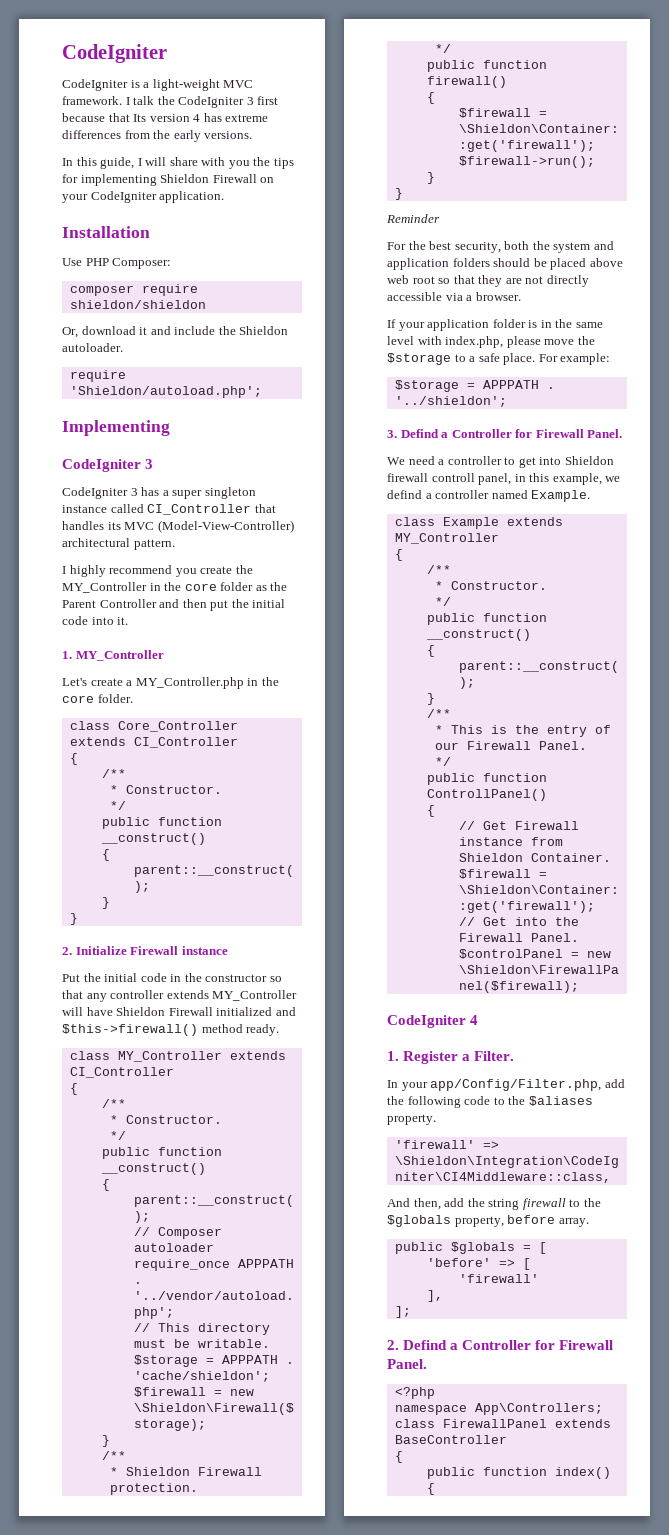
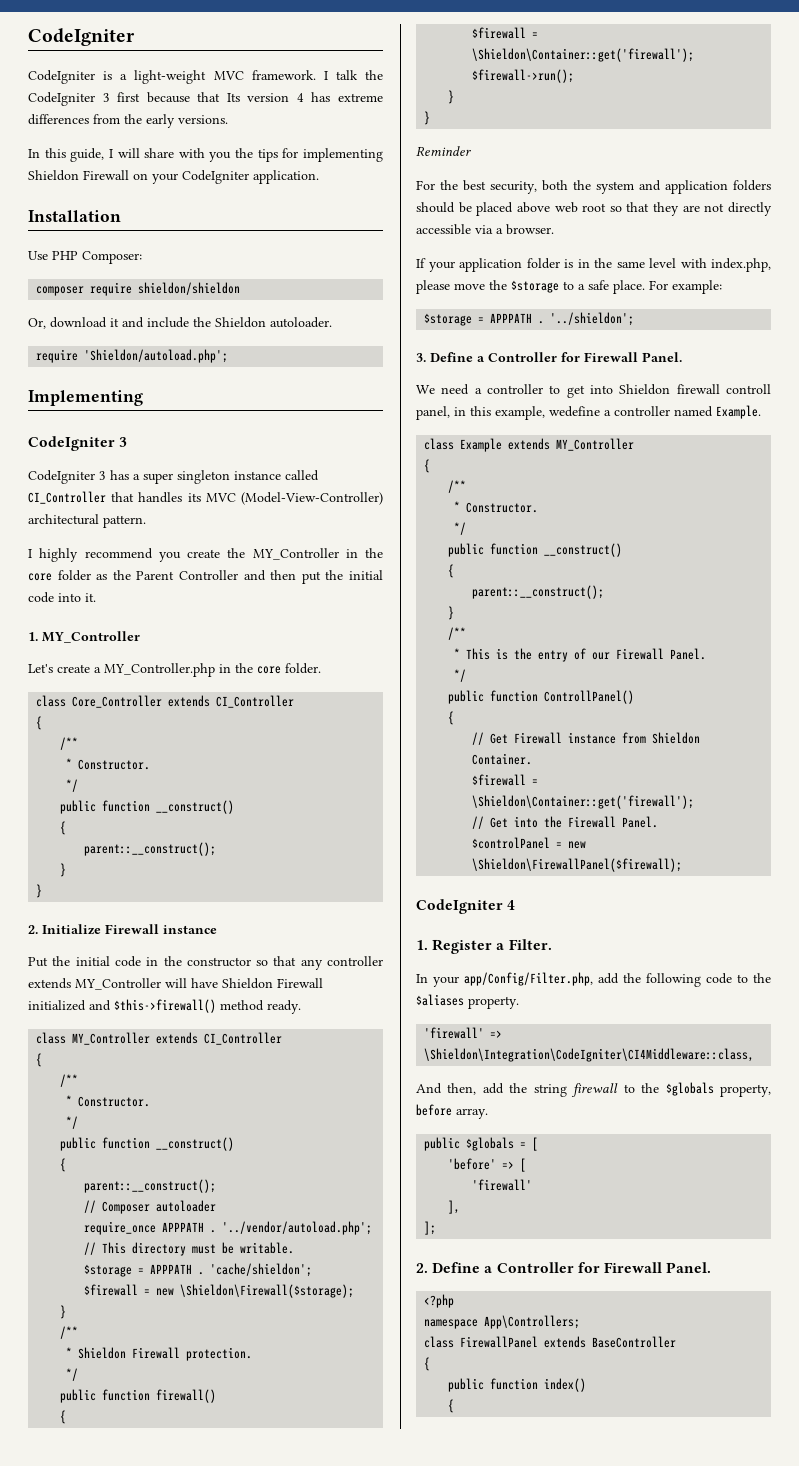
- 3. Defind a Controller for Firewall Panel.
+ 3. Define a Controller for Firewall Panel.
- We need a controller to get into Shieldon firewall controll panel, in this example, we defind a controller named Example.
+ We need a controller to get into Shieldon firewall controll panel, in this example, wedefine a controller named Example.
- 2. Defind a Controller for Firewall Panel.
+ 2. Define a Controller for Firewall Panel.

